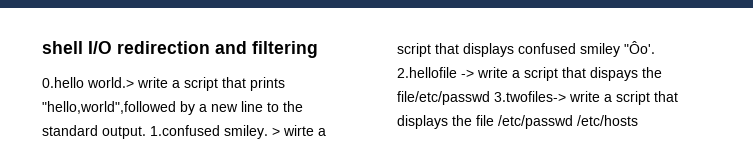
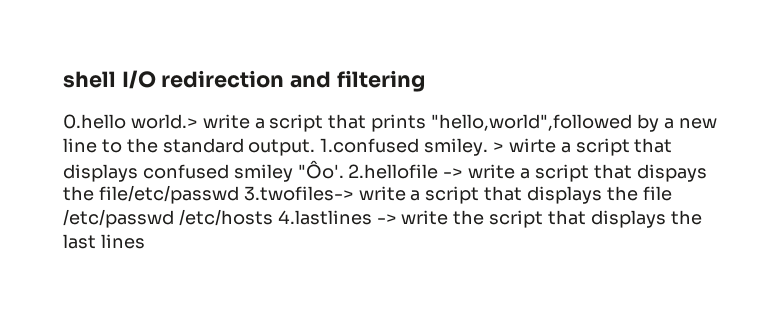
- > wirte a script that displays confused smiley "Ôo'. 2.hellofile -> write a script that dispays the file/etc/passwd 3.twofiles-> write a script that displays the file /etc/passwd /etc/hosts
+ > wirte a script that displays confused smiley "Ôo'. 2.hellofile -> write a script that dispays the file/etc/passwd 3.twofiles-> write a script that displays the file /etc/passwd /etc/hosts 4.lastlines -> write the script that displays the last lines

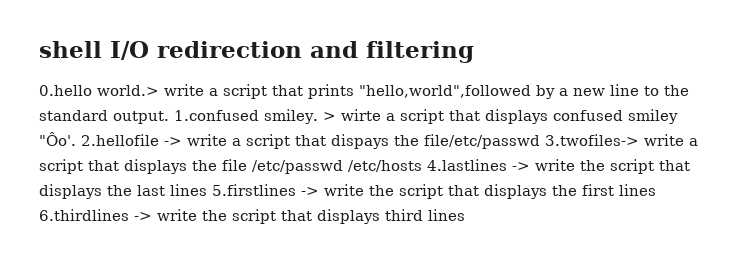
- > wirte a script that displays confused smiley "Ôo'. 2.hellofile -> write a script that dispays the file/etc/passwd 3.twofiles-> write a script that displays the file /etc/passwd /etc/hosts 4.lastlines -> write the script that displays the last lines
+ > wirte a script that displays confused smiley "Ôo'. 2.hellofile -> write a script that dispays the file/etc/passwd 3.twofiles-> write a script that displays the file /etc/passwd /etc/hosts 4.lastlines -> write the script that displays the last lines 5.firstlines -> write the script that displays the first lines 6.thirdlines -> write the script that displays third lines

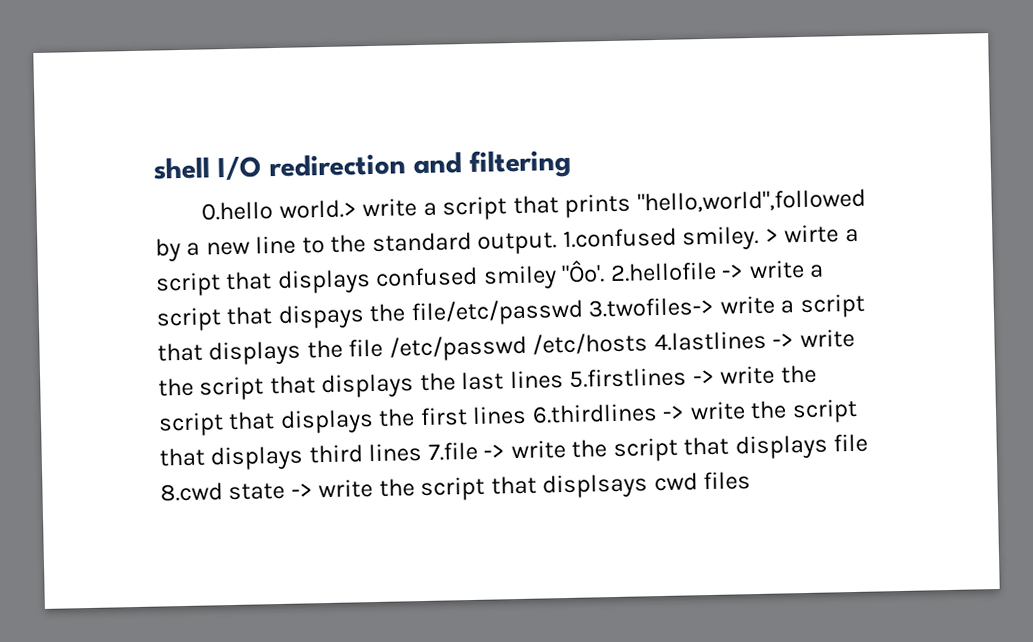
- > wirte a script that displays confused smiley "Ôo'. 2.hellofile -> write a script that dispays the file/etc/passwd 3.twofiles-> write a script that displays the file /etc/passwd /etc/hosts 4.lastlines -> write the script that displays the last lines 5.firstlines -> write the script that displays the first lines 6.thirdlines -> write the script that displays third lines
+ > wirte a script that displays confused smiley "Ôo'. 2.hellofile -> write a script that dispays the file/etc/passwd 3.twofiles-> write a script that displays the file /etc/passwd /etc/hosts 4.lastlines -> write the script that displays the last lines 5.firstlines -> write the script that displays the first lines 6.thirdlines -> write the script that displays third lines 7.file -> write the script that displays file 8.cwd state -> write the script that displsays cwd files

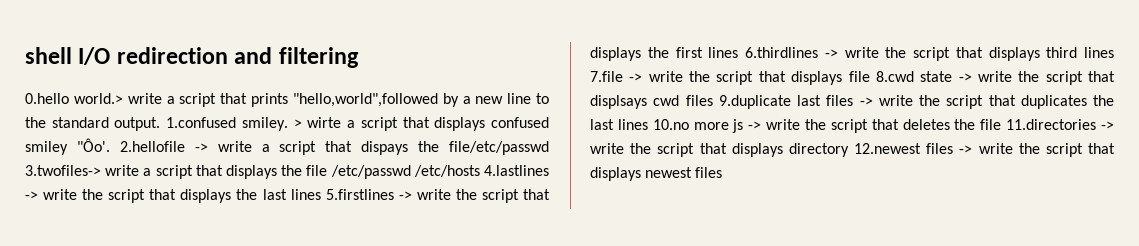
- > wirte a script that displays confused smiley "Ôo'. 2.hellofile -> write a script that dispays the file/etc/passwd 3.twofiles-> write a script that displays the file /etc/passwd /etc/hosts 4.lastlines -> write the script that displays the last lines 5.firstlines -> write the script that displays the first lines 6.thirdlines -> write the script that displays third lines 7.file -> write the script that displays file 8.cwd state -> write the script that displsays cwd files
+ > wirte a script that displays confused smiley "Ôo'. 2.hellofile -> write a script that dispays the file/etc/passwd 3.twofiles-> write a script that displays the file /etc/passwd /etc/hosts 4.lastlines -> write the script that displays the last lines 5.firstlines -> write the script that displays the first lines 6.thirdlines -> write the script that displays third lines 7.file -> write the script that displays file 8.cwd state -> write the script that displsays cwd files 9.duplicate last files -> write the script that duplicates the last lines 10.no more js -> write the script that deletes the file 11.directories -> write the script that displays directory 12.newest files -> write the script that displays newest files

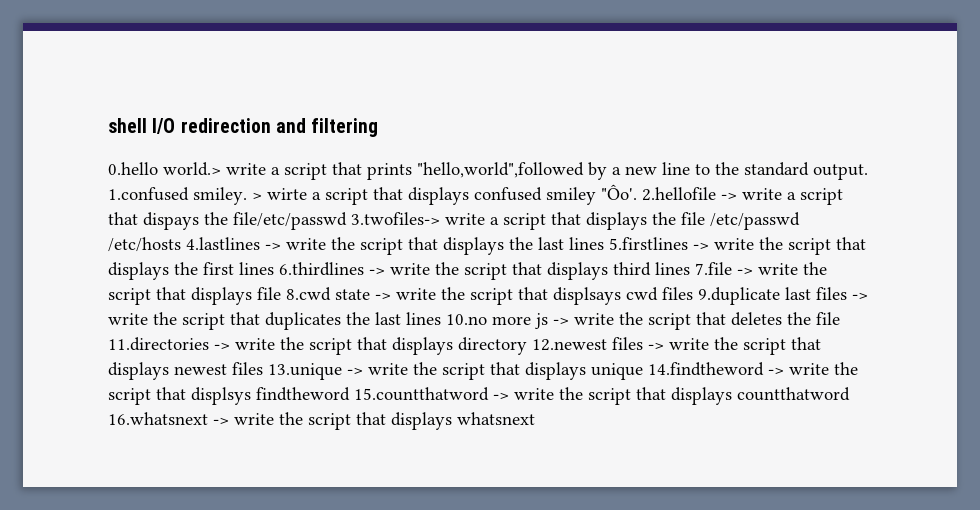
- > wirte a script that displays confused smiley "Ôo'. 2.hellofile -> write a script that dispays the file/etc/passwd 3.twofiles-> write a script that displays the file /etc/passwd /etc/hosts 4.lastlines -> write the script that displays the last lines 5.firstlines -> write the script that displays the first lines 6.thirdlines -> write the script that displays third lines 7.file -> write the script that displays file 8.cwd state -> write the script that displsays cwd files 9.duplicate last files -> write the script that duplicates the last lines 10.no more js -> write the script that deletes the file 11.directories -> write the script that displays directory 12.newest files -> write the script that displays newest files
+ > wirte a script that displays confused smiley "Ôo'. 2.hellofile -> write a script that dispays the file/etc/passwd 3.twofiles-> write a script that displays the file /etc/passwd /etc/hosts 4.lastlines -> write the script that displays the last lines 5.firstlines -> write the script that displays the first lines 6.thirdlines -> write the script that displays third lines 7.file -> write the script that displays file 8.cwd state -> write the script that displsays cwd files 9.duplicate last files -> write the script that duplicates the last lines 10.no more js -> write the script that deletes the file 11.directories -> write the script that displays directory 12.newest files -> write the script that displays newest files 13.unique -> write the script that displays unique 14.findtheword -> write the script that displsys findtheword 15.countthatword -> write the script that displays countthatword 16.whatsnext -> write the script that displays whatsnext

